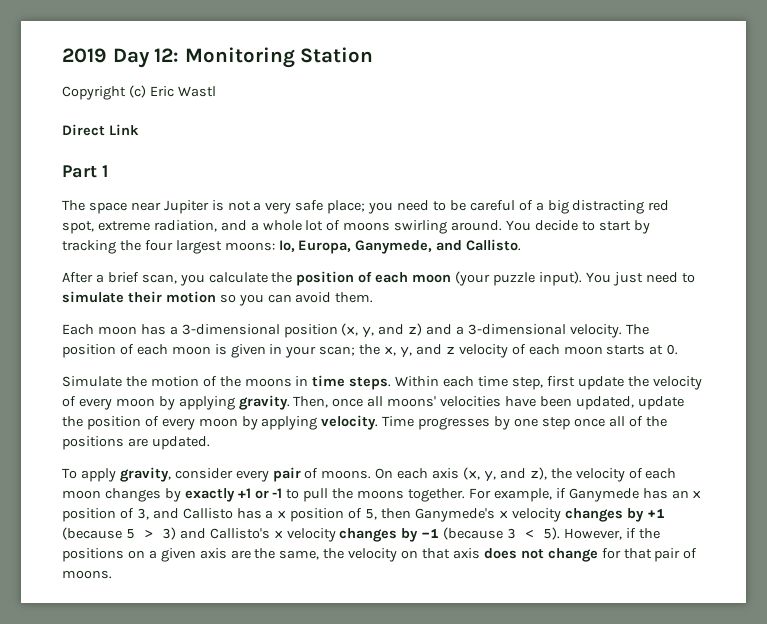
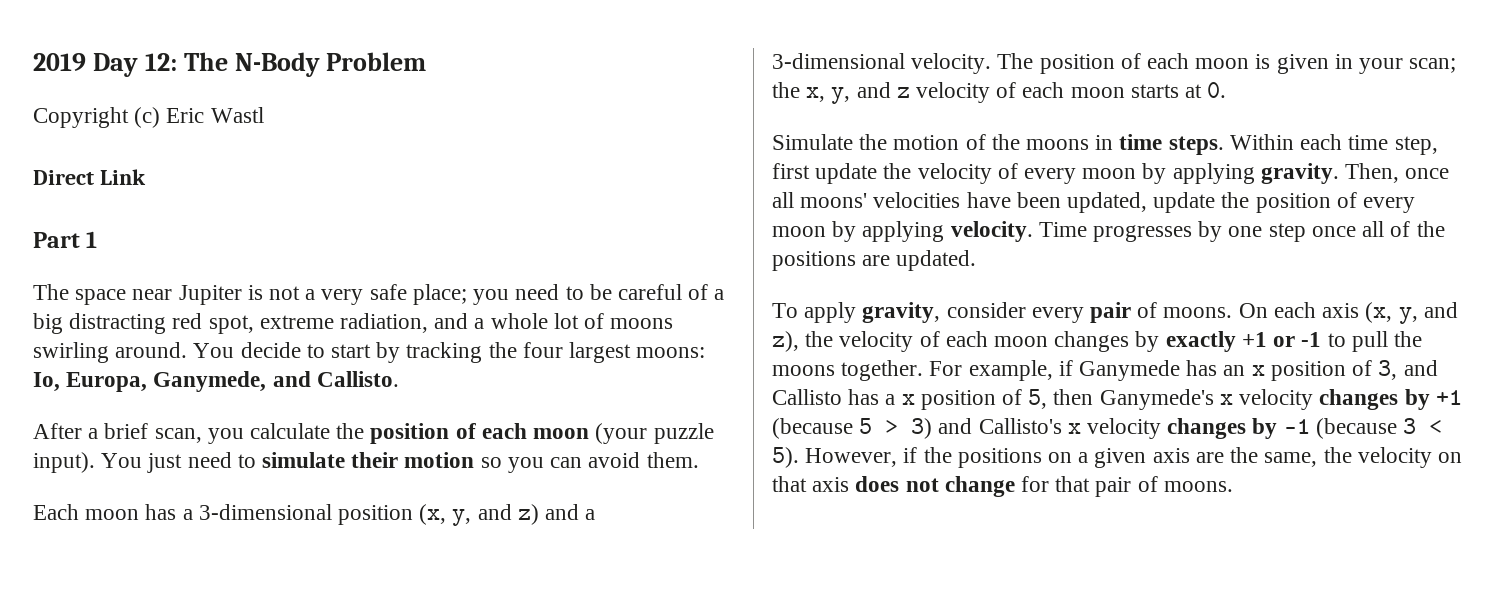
- 2019 Day 12: Monitoring Station
+ 2019 Day 12: The N-Body Problem

